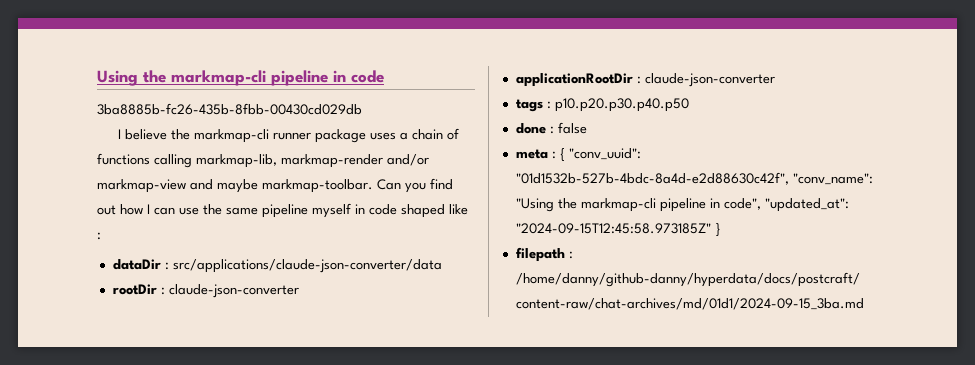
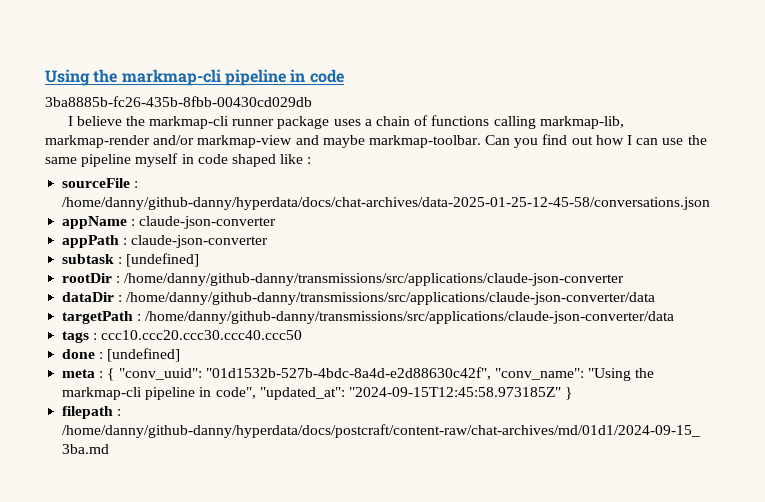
- dataDir : src/applications/claude-json-converter/data
- rootDir : claude-json-converter
- applicationRootDir : claude-json-converter
+ sourceFile : /home/danny/github-danny/hyperdata/docs/chat-archives/data-2025-01-25-12-45-58/conversations.json
+ appName : claude-json-converter
+ appPath : claude-json-converter
+ subtask : [undefined]
+ rootDir : /home/danny/github-danny/transmissions/src/applications/claude-json-converter
+ dataDir : /home/danny/github-danny/transmissions/src/applications/claude-json-converter/data
+ targetPath : /home/danny/github-danny/transmissions/src/applications/claude-json-converter/data
- tags : p10.p20.p30.p40.p50
+ tags : ccc10.ccc20.ccc30.ccc40.ccc50
- done : false
+ done : [undefined]

